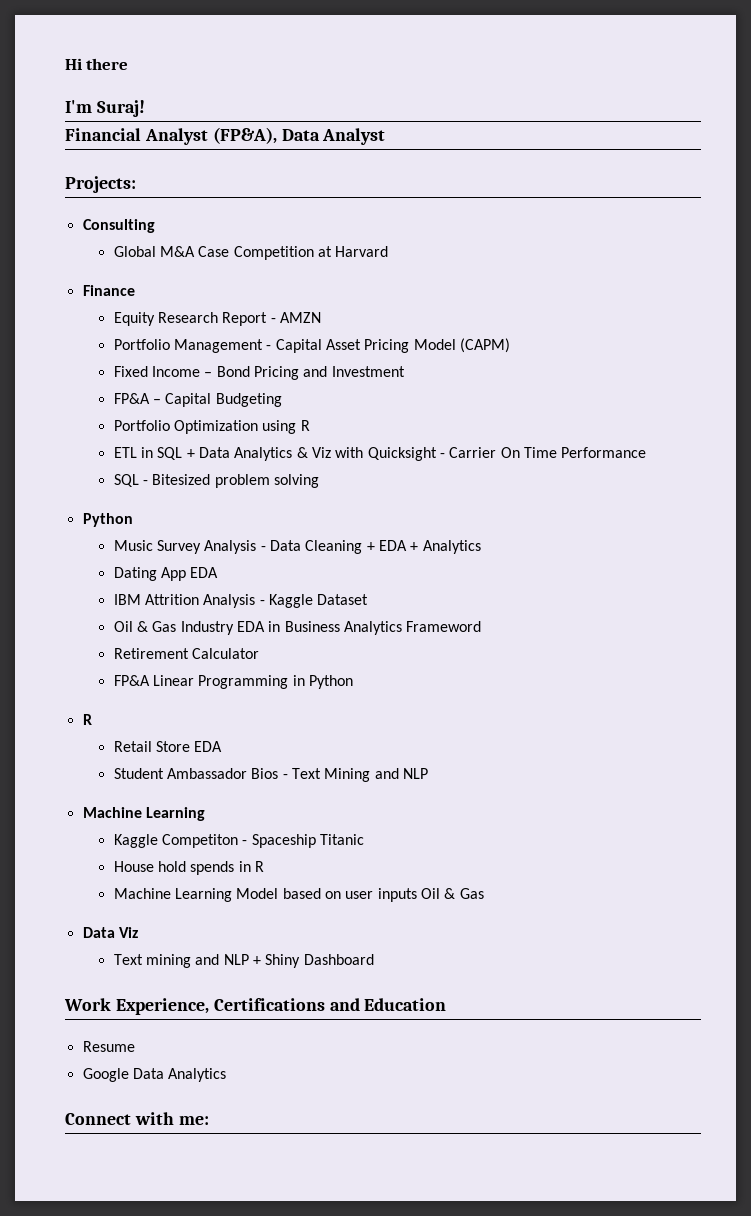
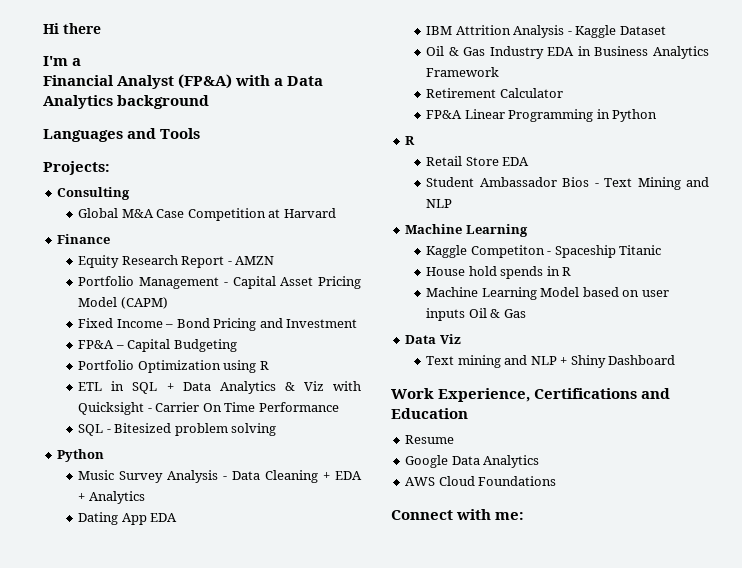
- I'm Suraj!
+ I'm a
- Financial Analyst (FP&A), Data Analyst
+ Financial Analyst (FP&A) with a Data Analytics background
+ Languages and Tools
- Oil & Gas Industry EDA in Business Analytics Frameword
+ Oil & Gas Industry EDA in Business Analytics Framework
+ AWS Cloud Foundations

